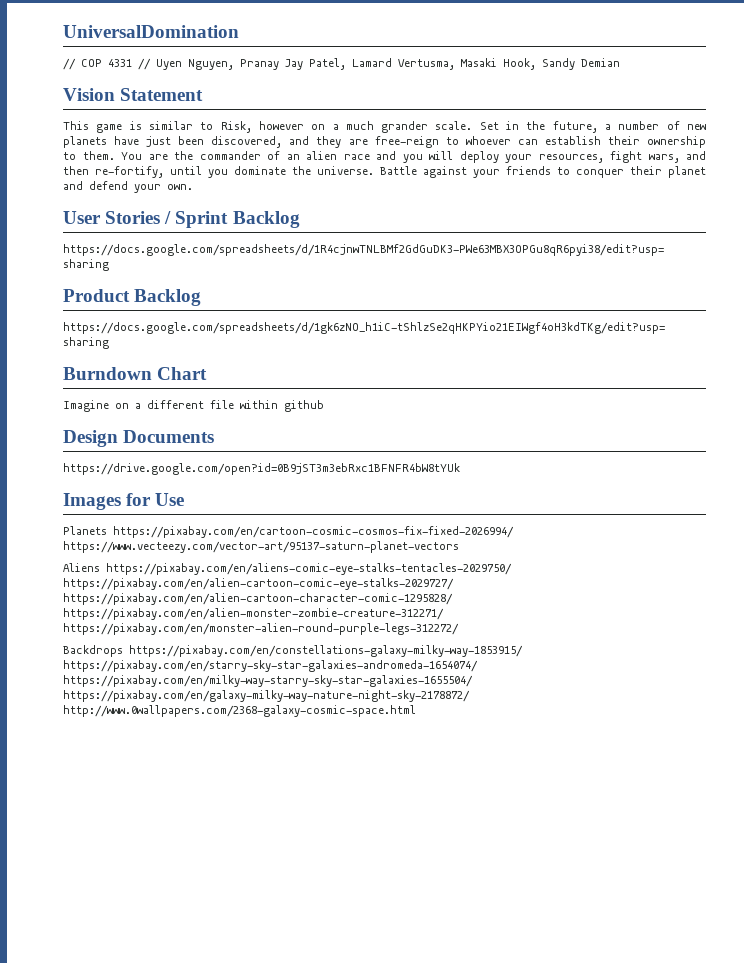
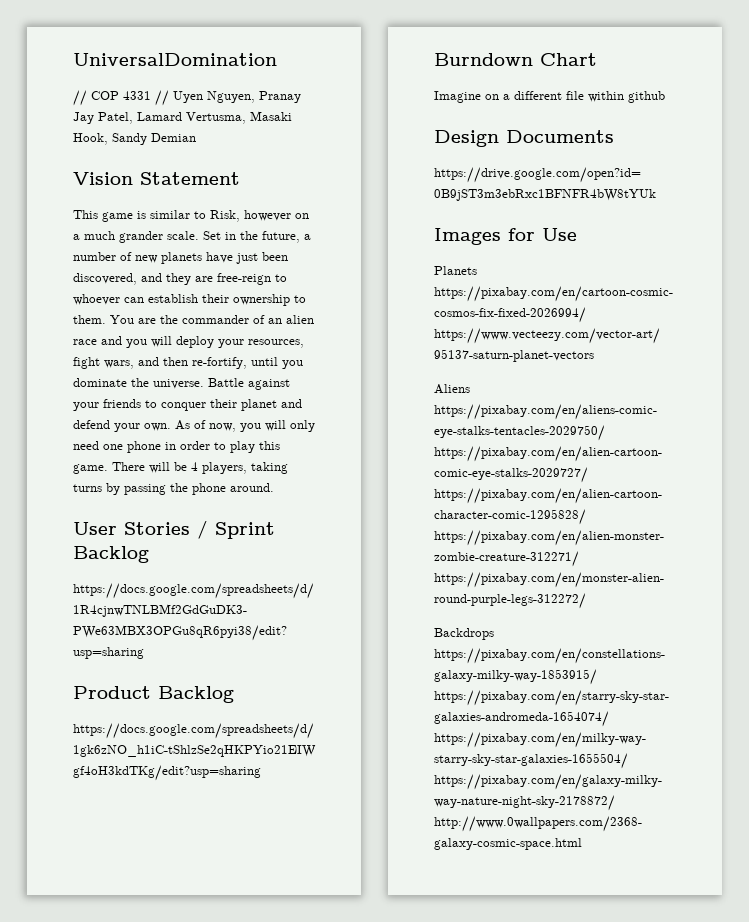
+ As of now, you will only need one phone in order to play this game. There will be 4 players, taking turns by passing the phone around.

